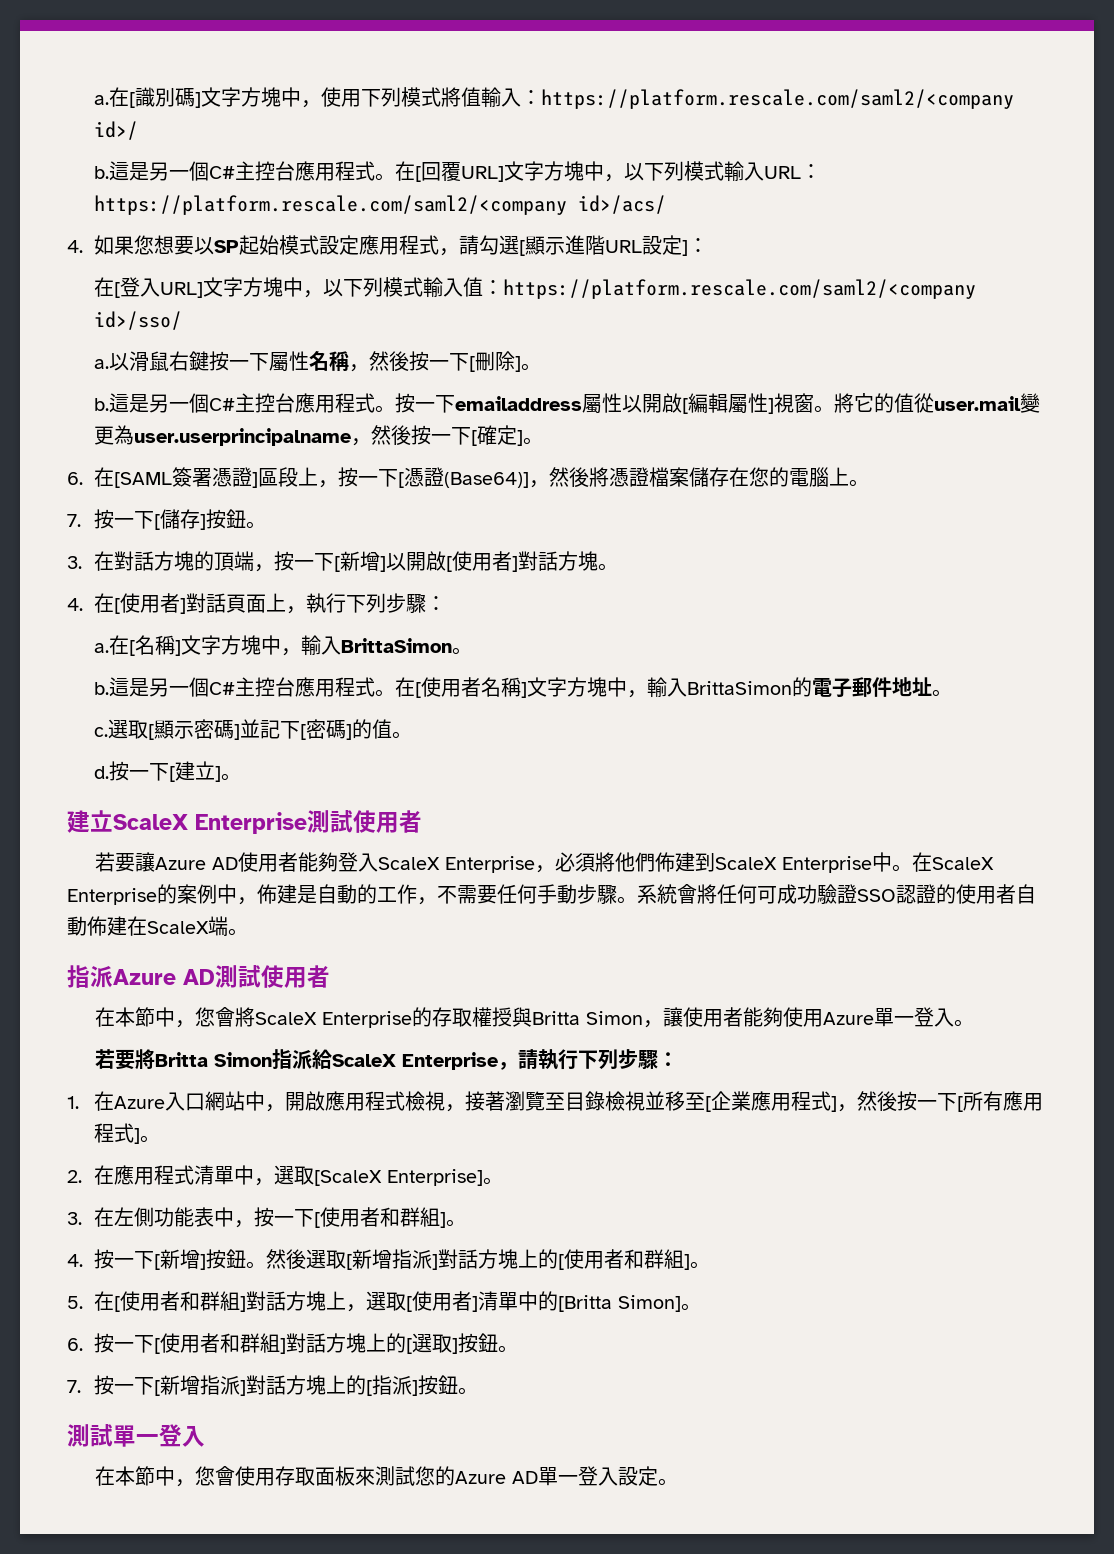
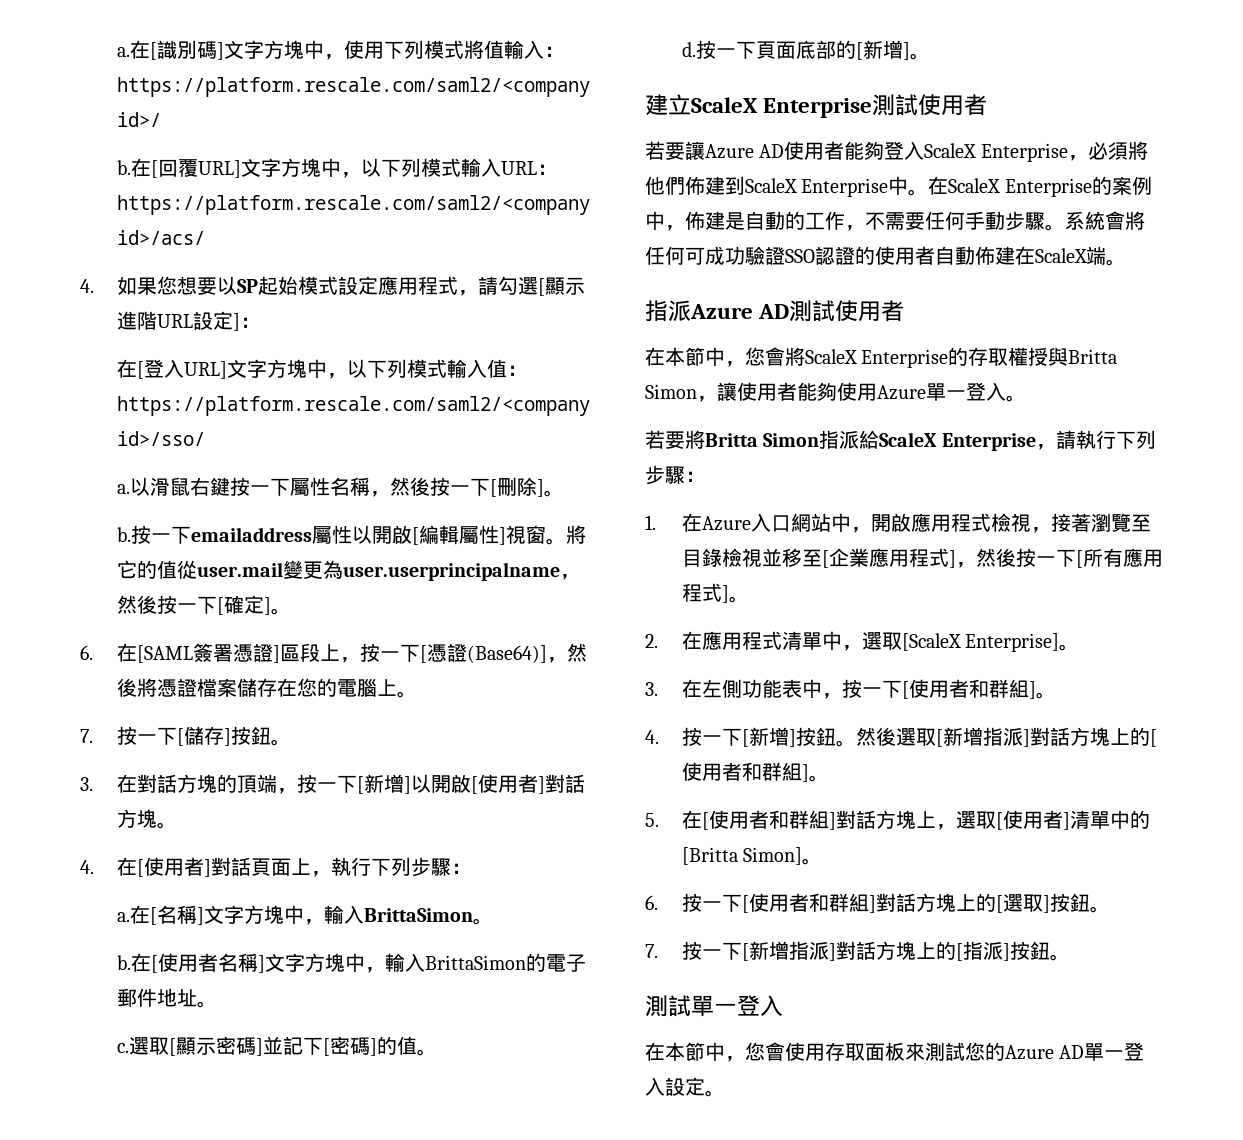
  在[識別碼]文字方塊中，使用下列模式將值輸入：https://platform.rescale.com/saml2/<company id>/
- b.這是另一個C#主控台應用程式。
+ b.
  以滑鼠右鍵按一下屬性名稱，然後按一下[刪除]。
- b.這是另一個C#主控台應用程式。
+ b.
  在[名稱]文字方塊中，輸入BrittaSimon。
- b.這是另一個C#主控台應用程式。
+ b.
- 按一下[建立]。
+ 按一下頁面底部的[新增]。

